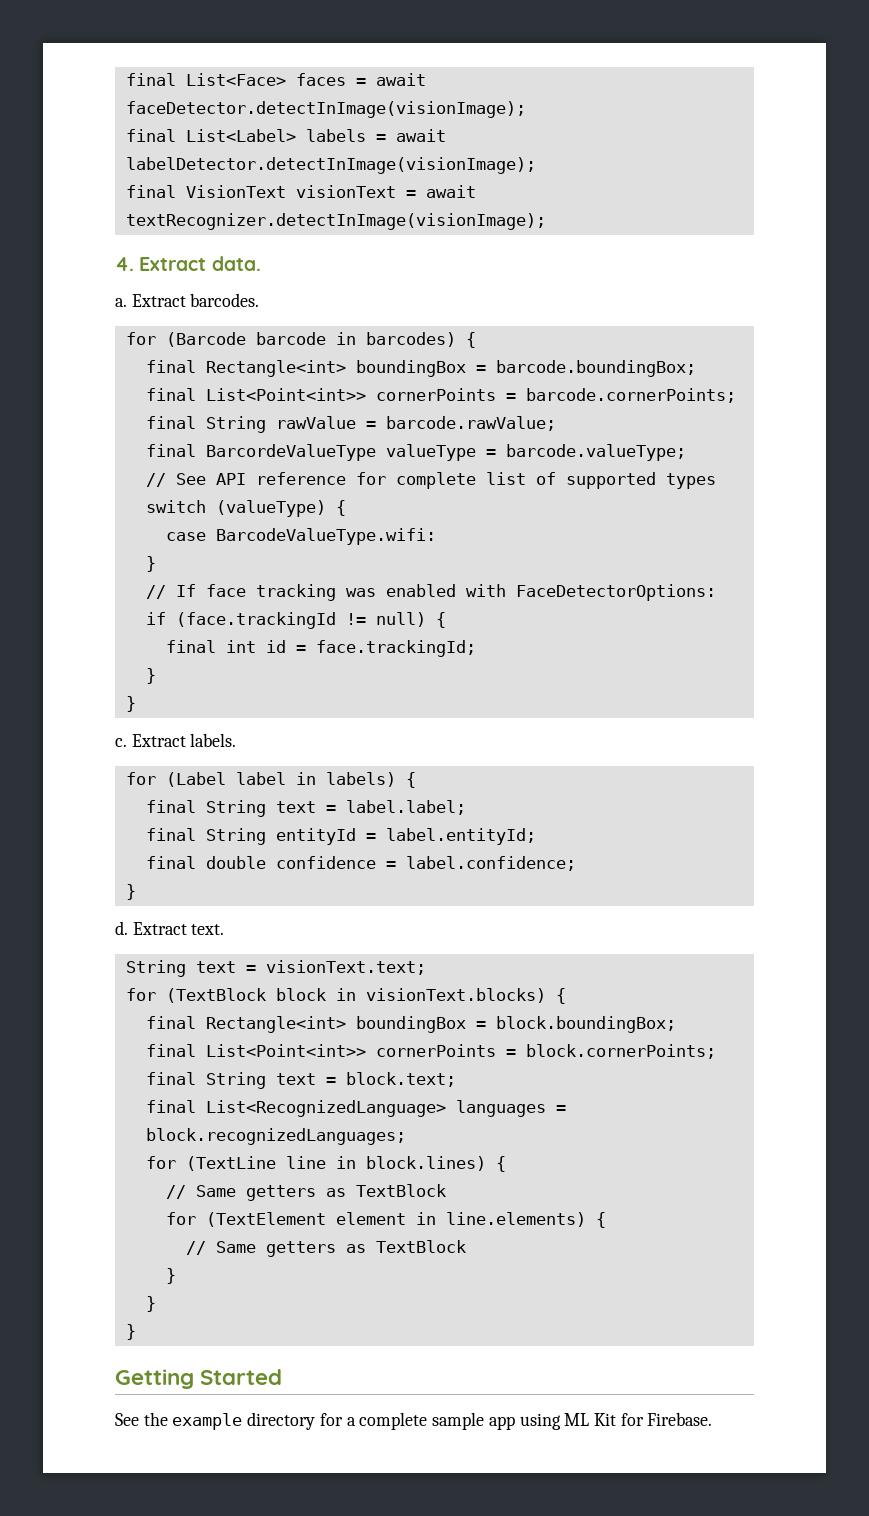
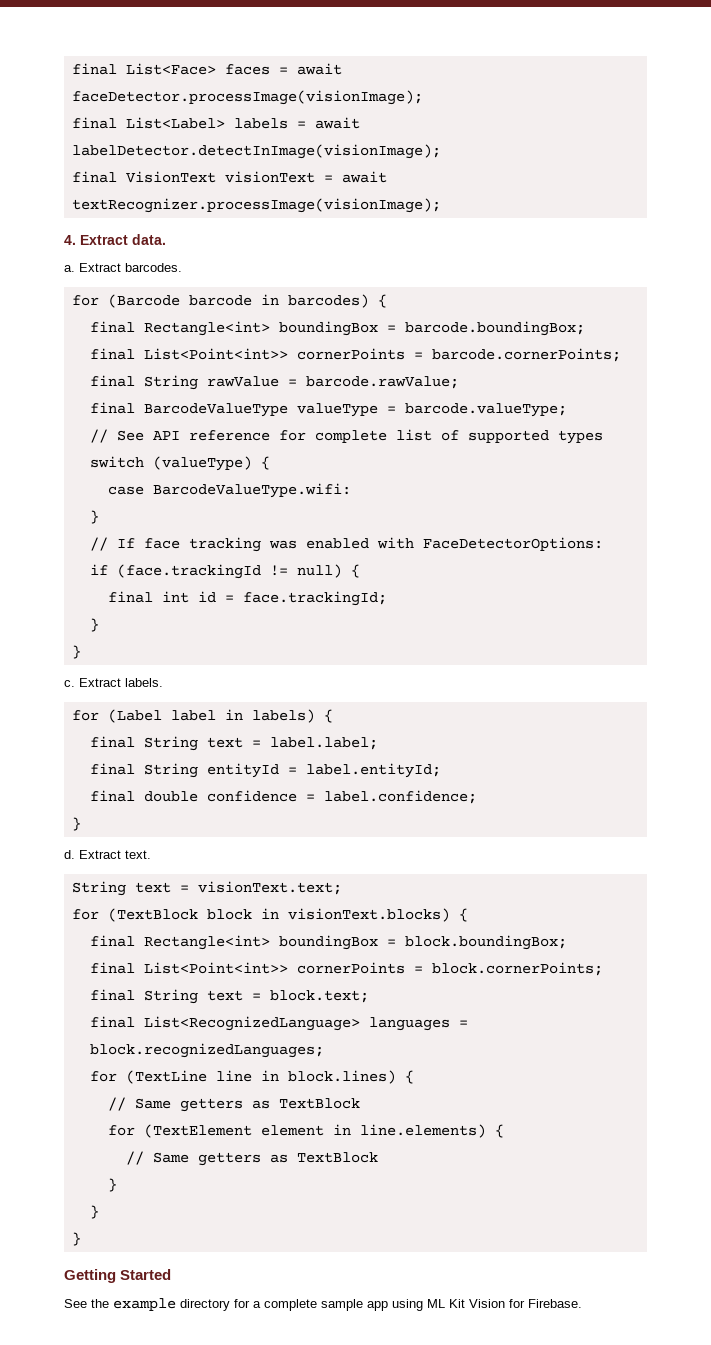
- final List<Face> faces = await faceDetector.detectInImage(visionImage);
+ final List<Face> faces = await faceDetector.processImage(visionImage);
- final VisionText visionText = await textRecognizer.detectInImage(visionImage);
+ final VisionText visionText = await textRecognizer.processImage(visionImage);
- final BarcordeValueType valueType = barcode.valueType;
+ final BarcodeValueType valueType = barcode.valueType;
- See the example directory for a complete sample app using ML Kit for Firebase.
+ See the example directory for a complete sample app using ML Kit Vision for Firebase.

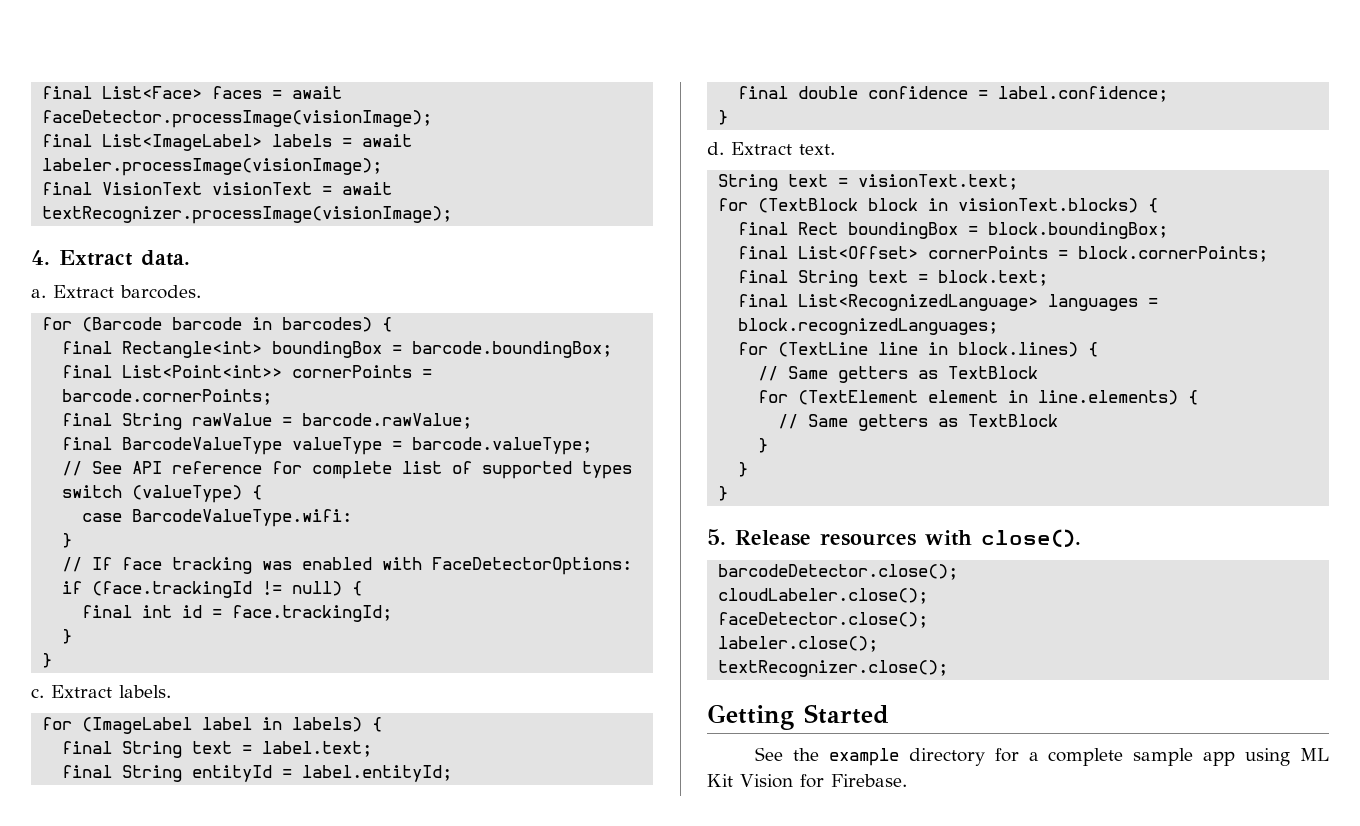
- final List<Label> labels = await labelDetector.detectInImage(visionImage);
+ final List<ImageLabel> labels = await labeler.processImage(visionImage);
- for (Label label in labels) {
+ for (ImageLabel label in labels) {
- final String text = label.label;
+ final String text = label.text;
- final Rectangle<int> boundingBox = block.boundingBox;
+ final Rect boundingBox = block.boundingBox;
- final List<Point<int>> cornerPoints = block.cornerPoints;
+ final List<Offset> cornerPoints = block.cornerPoints;
+ 5. Release resources with close().
+ barcodeDetector.close();
+ cloudLabeler.close();
+ faceDetector.close();
+ labeler.close();
+ textRecognizer.close();

